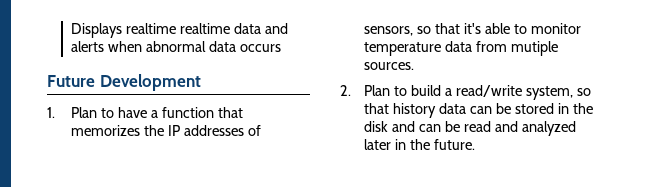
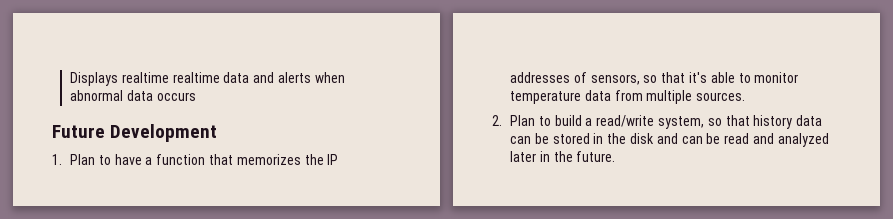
- 1. Plan to have a function that memorizes the IP addresses of sensors, so that it's able to monitor temperature data from mutiple sources.
+ 1. Plan to have a function that memorizes the IP addresses of sensors, so that it's able to monitor temperature data from multiple sources.

